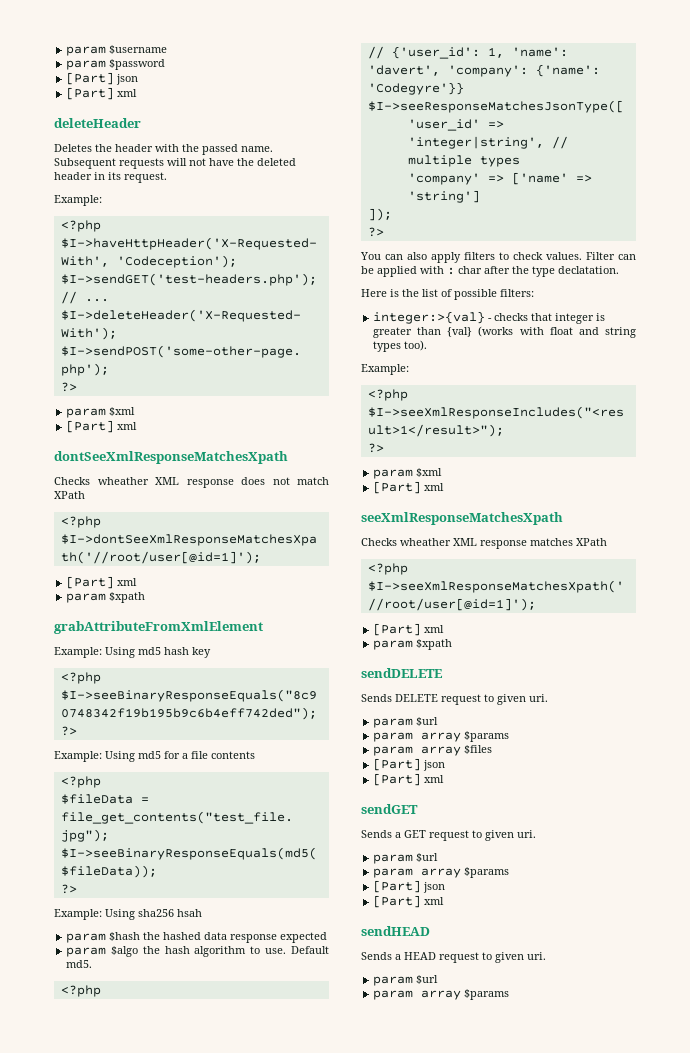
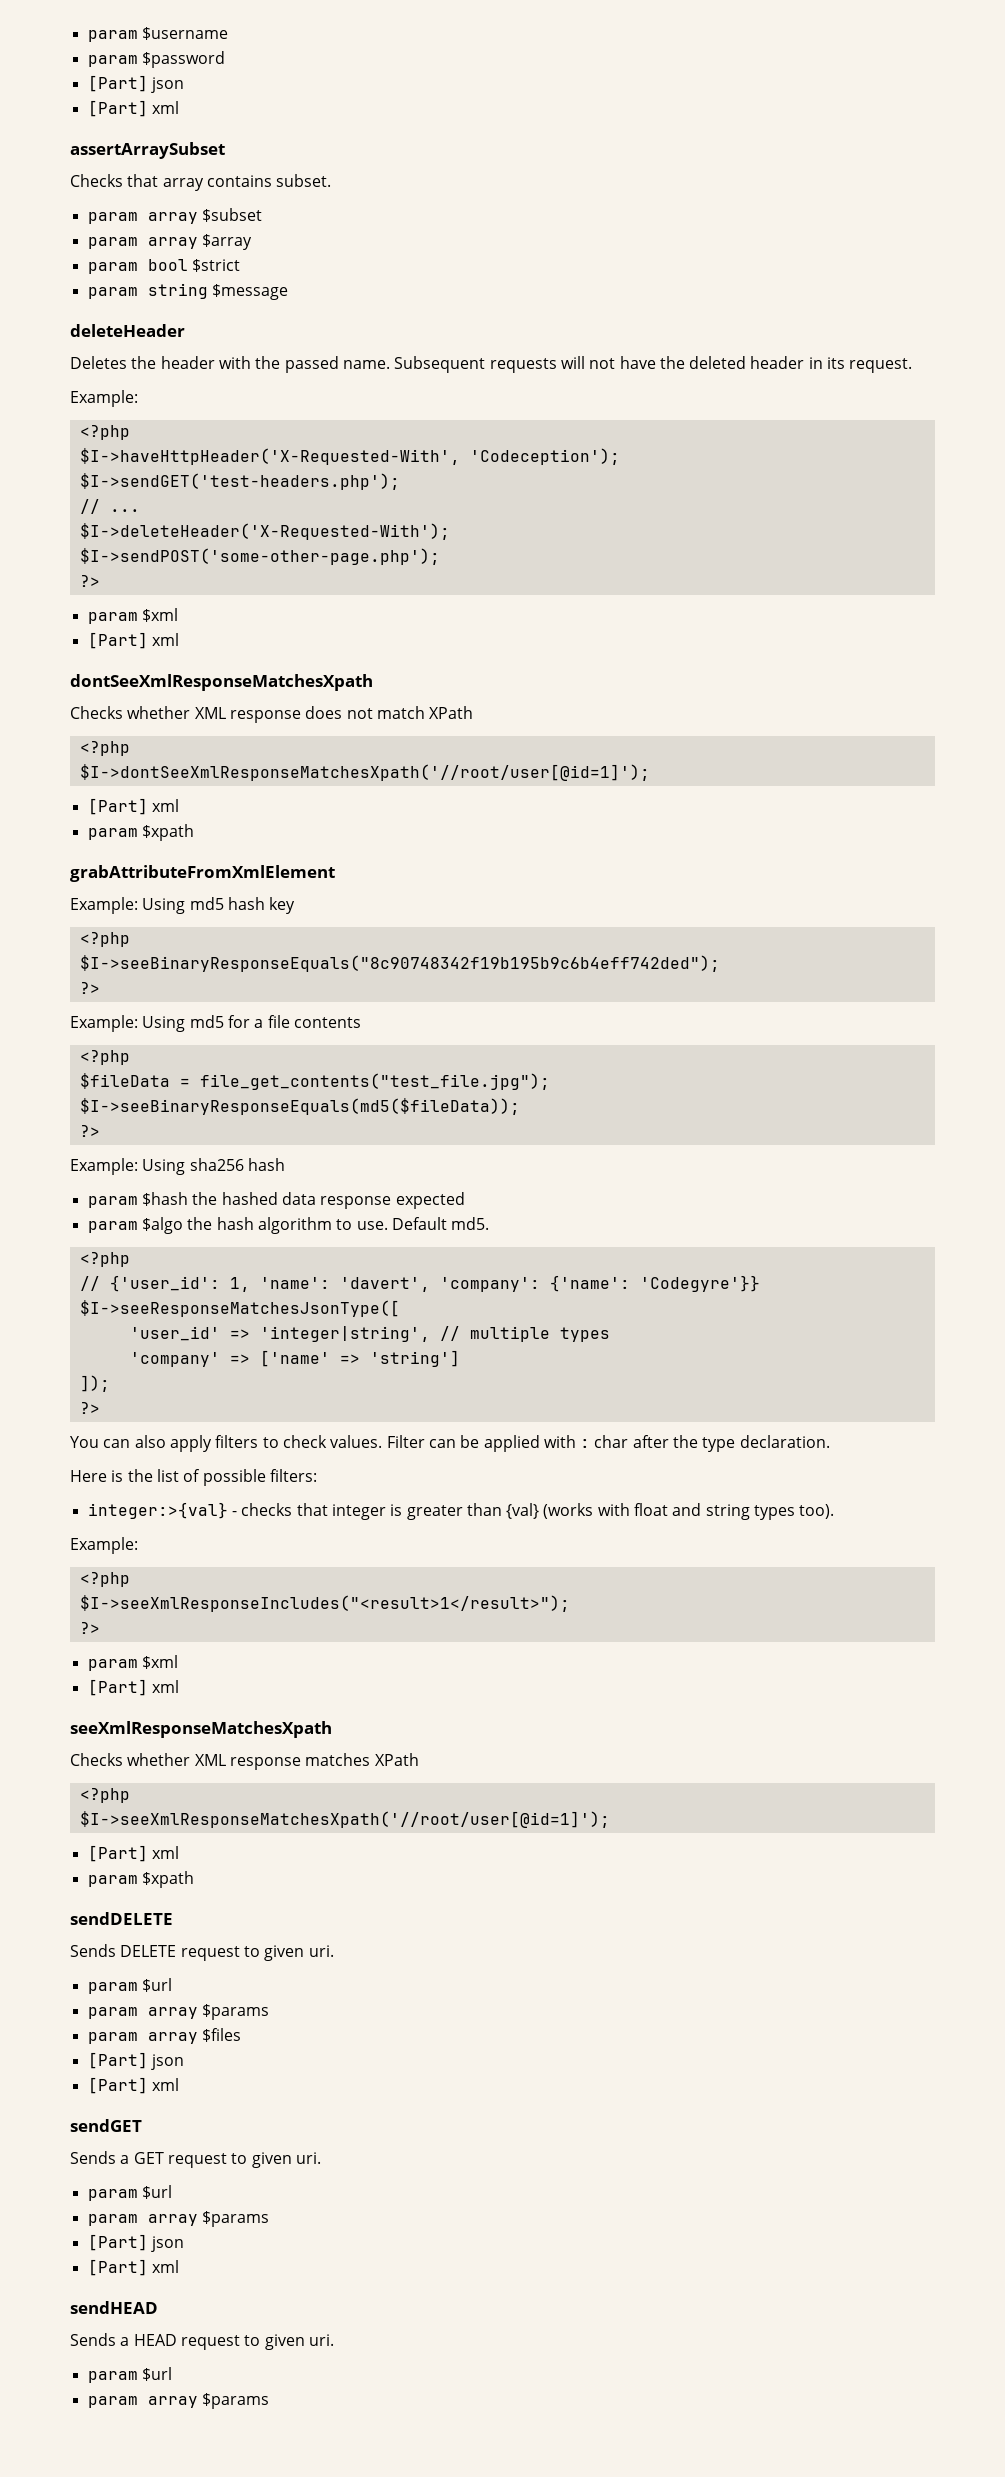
+ assertArraySubset
+ Checks that array contains subset.
+ param array $subset
+ param array $array
+ param bool $strict
+ param string $message
- Checks wheather XML response does not match XPath
+ Checks whether XML response does not match XPath
- Example: Using sha256 hsah
+ Example: Using sha256 hash
- Filter can be applied with : char after the type declatation.
+ Filter can be applied with : char after the type declaration.
- Checks wheather XML response matches XPath
+ Checks whether XML response matches XPath

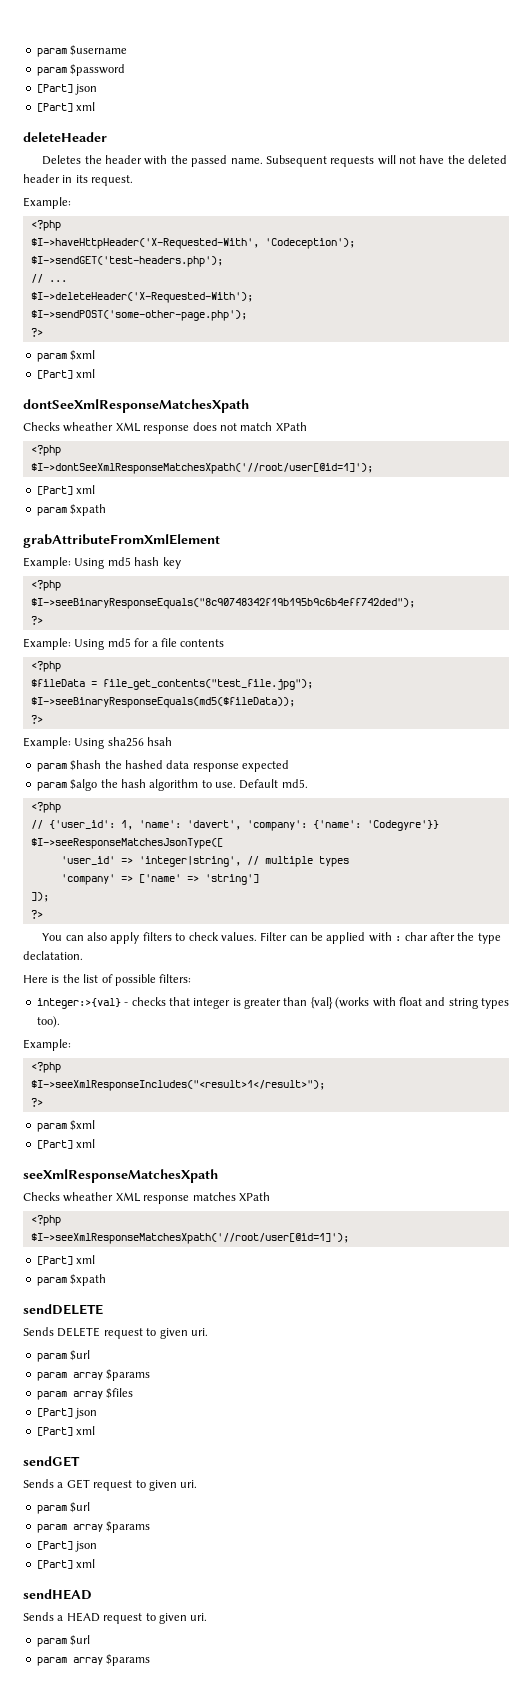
- assertArraySubset
- Checks that array contains subset.
- param array $subset
- param array $array
- param bool $strict
- param string $message
- Checks whether XML response does not match XPath
+ Checks wheather XML response does not match XPath
- Example: Using sha256 hash
+ Example: Using sha256 hsah
- Filter can be applied with : char after the type declaration.
+ Filter can be applied with : char after the type declatation.
- Checks whether XML response matches XPath
+ Checks wheather XML response matches XPath

